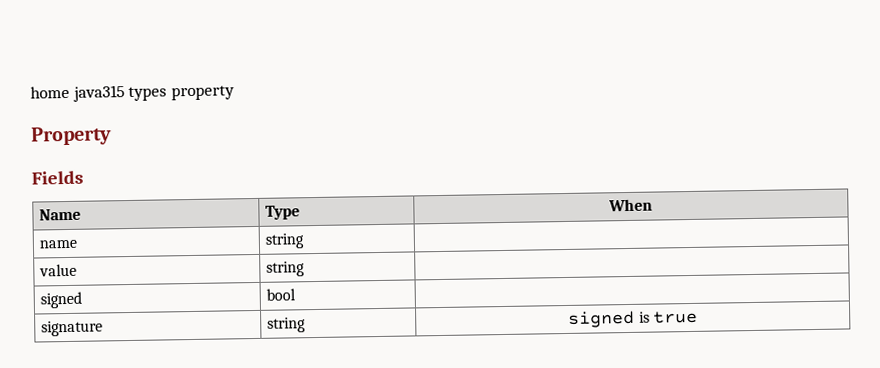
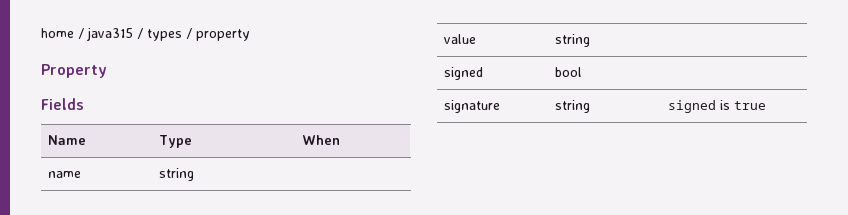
- home java315 types property
+ home / java315 / types / property

